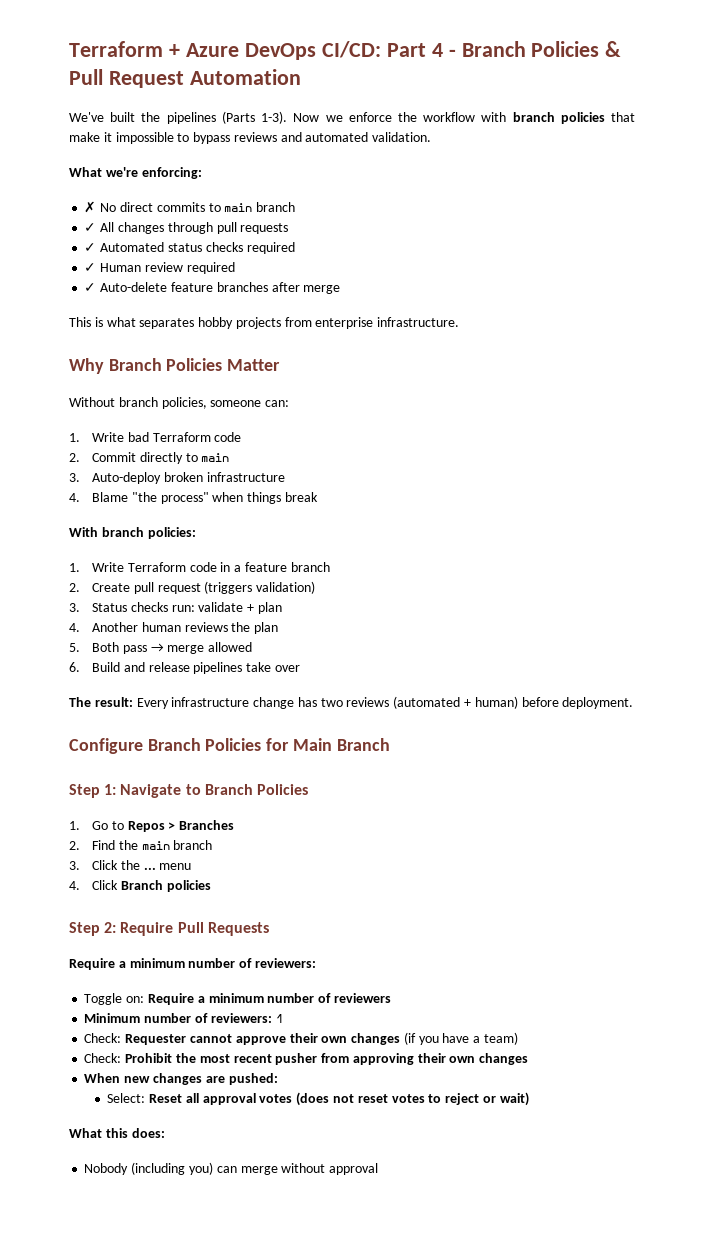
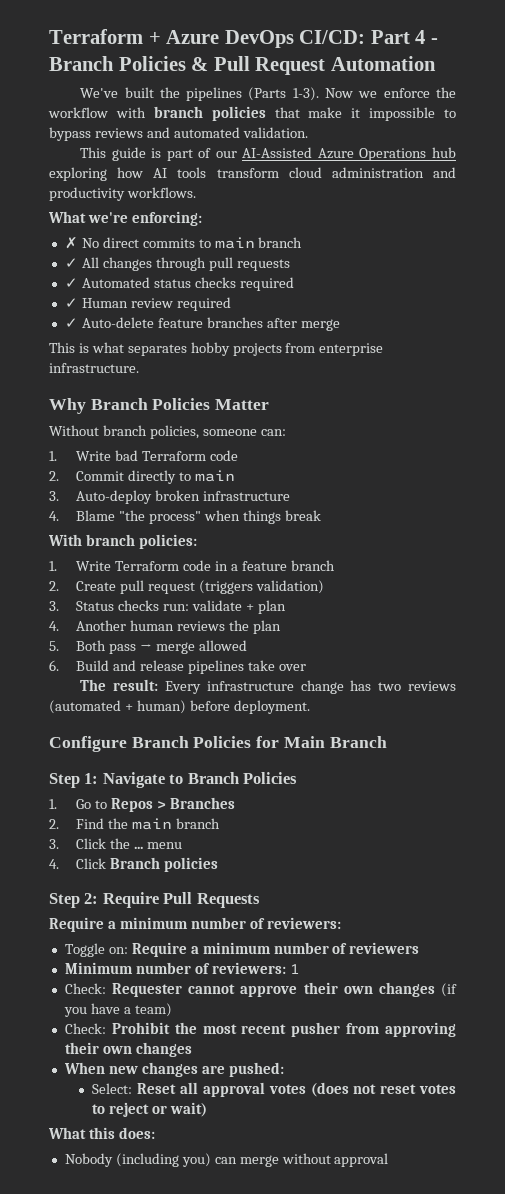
+ This guide is part of our AI-Assisted Azure Operations hub exploring how AI tools transform cloud administration and productivity workflows.

